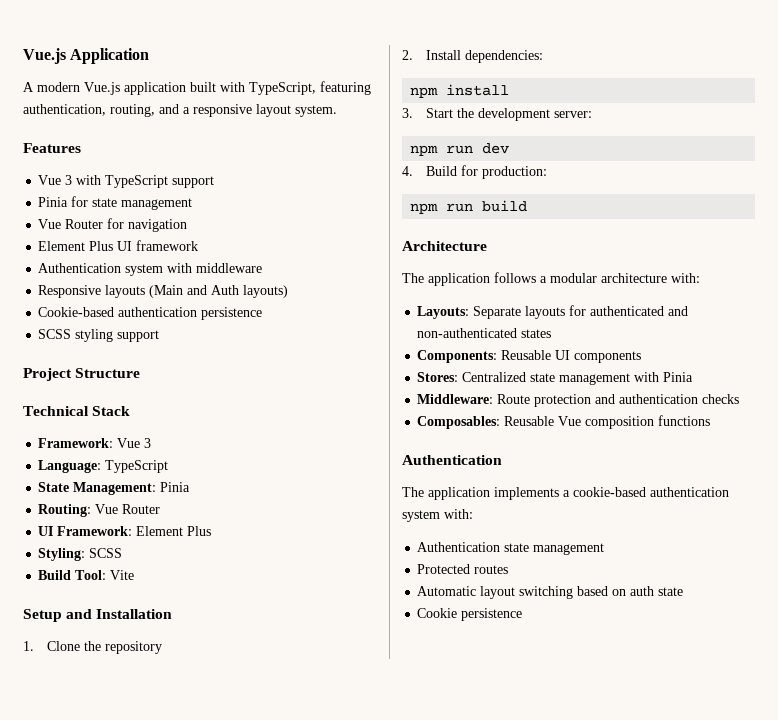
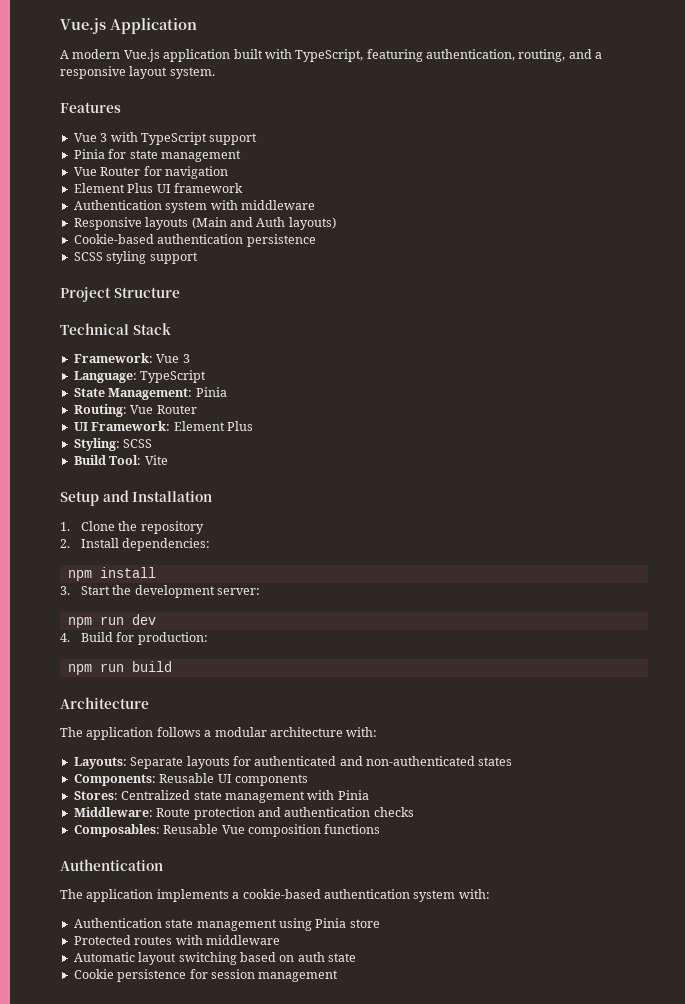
- Authentication state management
+ Authentication state management using Pinia store
- Protected routes
+ Protected routes with middleware
- Cookie persistence
+ Cookie persistence for session management

